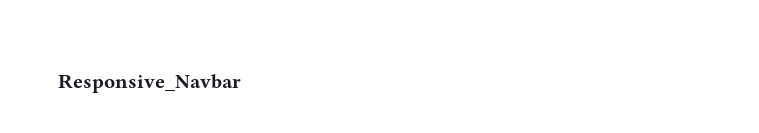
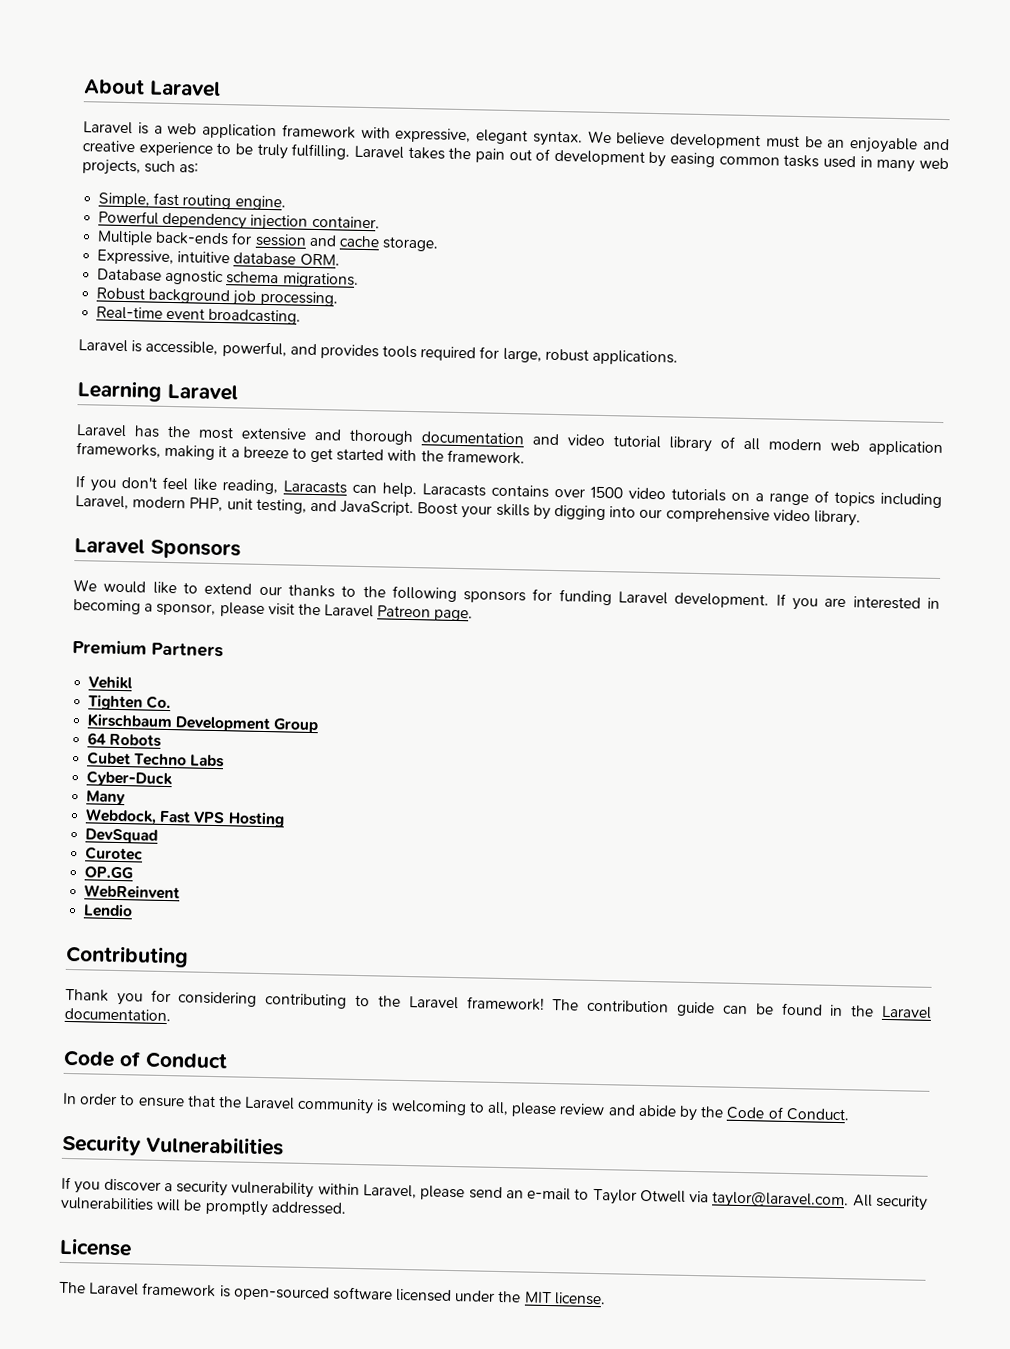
- Responsive_Navbar
+ About Laravel
+ Laravel is a web application framework with expressive, elegant syntax. We believe development must be an enjoyable and creative experience to be truly fulfilling. Laravel takes the pain out of development by easing common tasks used in many web projects, such as:
+ Simple, fast routing engine.
+ Powerful dependency injection container.
+ Multiple back-ends for session and cache storage.
+ Expressive, intuitive database ORM.
+ Database agnostic schema migrations.
+ Robust background job processing.
+ Real-time event broadcasting.
+ Laravel is accessible, powerful, and provides tools required for large, robust applications.
+ Learning Laravel
+ Laravel has the most extensive and thorough documentation and video tutorial library of all modern web application frameworks, making it a breeze to get started with the framework.
+ If you don't feel like reading, Laracasts can help. Laracasts contains over 1500 video tutorials on a range of topics including Laravel, modern PHP, unit testing, and JavaScript. Boost your skills by digging into our comprehensive video library.
+ Laravel Sponsors
+ We would like to extend our thanks to the following sponsors for funding Laravel development. If you are interested in becoming a sponsor, please visit the Laravel Patreon page.
+ Premium Partners
+ Vehikl
+ Tighten Co.
+ Kirschbaum Development Group
+ 64 Robots
+ Cubet Techno Labs
+ Cyber-Duck
+ Many
+ Webdock, Fast VPS Hosting
+ DevSquad
+ Curotec
+ OP.GG
+ WebReinvent
+ Lendio
+ Contributing
+ Thank you for considering contributing to the Laravel framework! The contribution guide can be found in the Laravel documentation.
+ Code of Conduct
+ In order to ensure that the Laravel community is welcoming to all, please review and abide by the Code of Conduct.
+ Security Vulnerabilities
+ If you discover a security vulnerability within Laravel, please send an e-mail to Taylor Otwell via taylor@laravel.com. All security vulnerabilities will be promptly addressed.
+ License
+ The Laravel framework is open-sourced software licensed under the MIT license.

